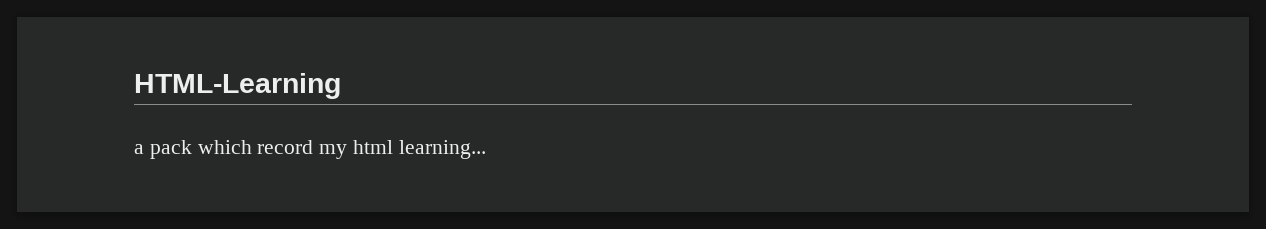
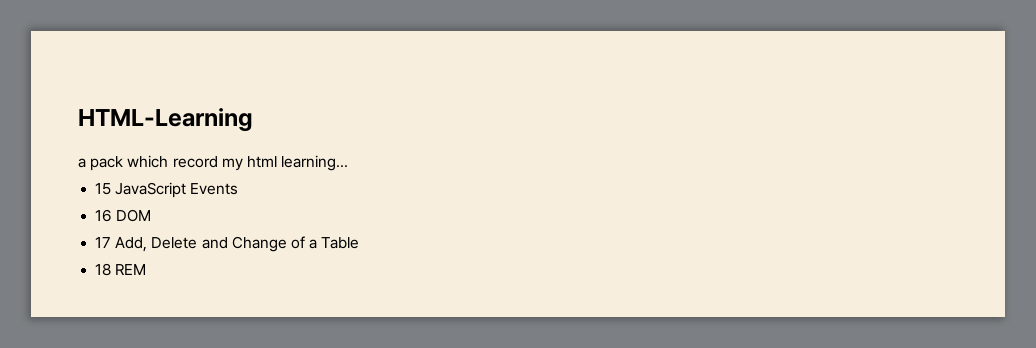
+ 15 JavaScript Events
+ 16 DOM
+ 17 Add, Delete and Change of a Table
+ 18 REM

